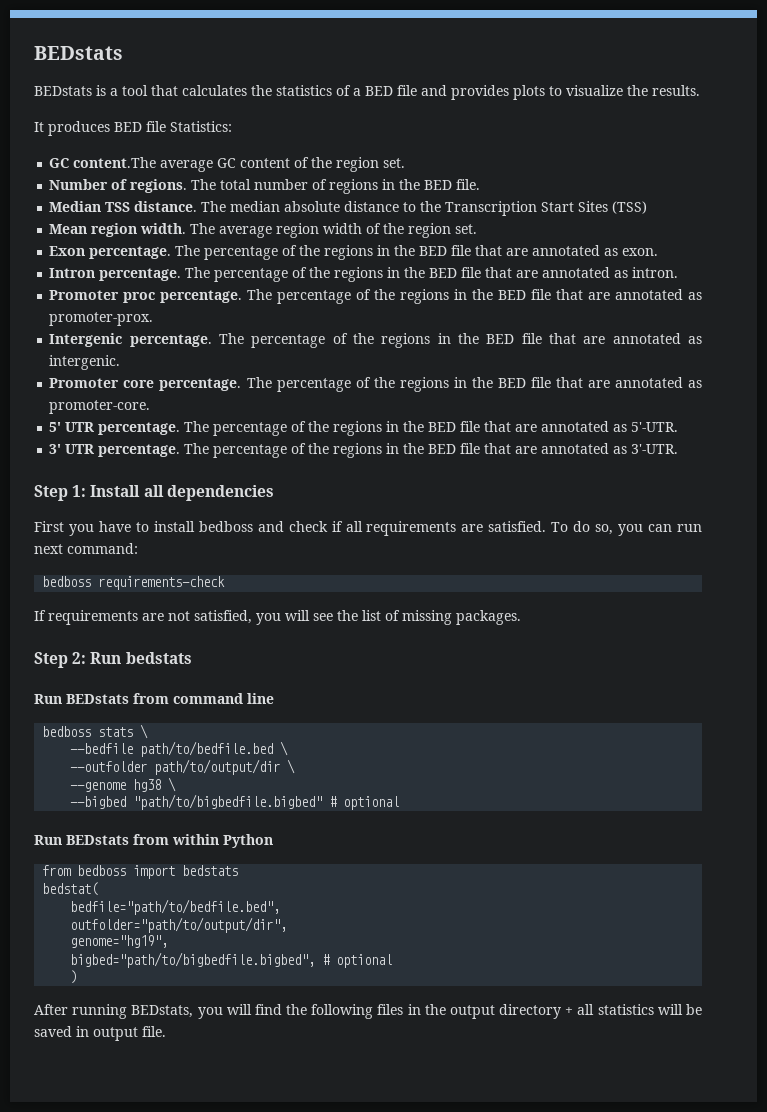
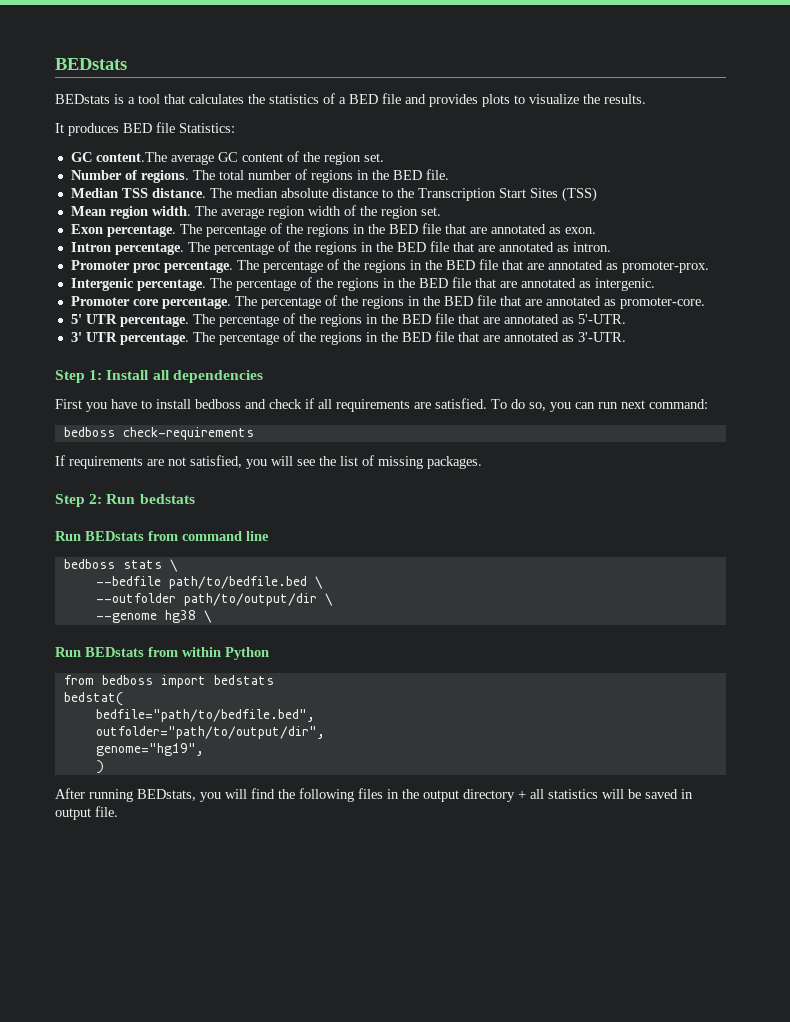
- bedboss requirements-check
+ bedboss check-requirements
- --bigbed "path/to/bigbedfile.bigbed" # optional
- bigbed="path/to/bigbedfile.bigbed", # optional

